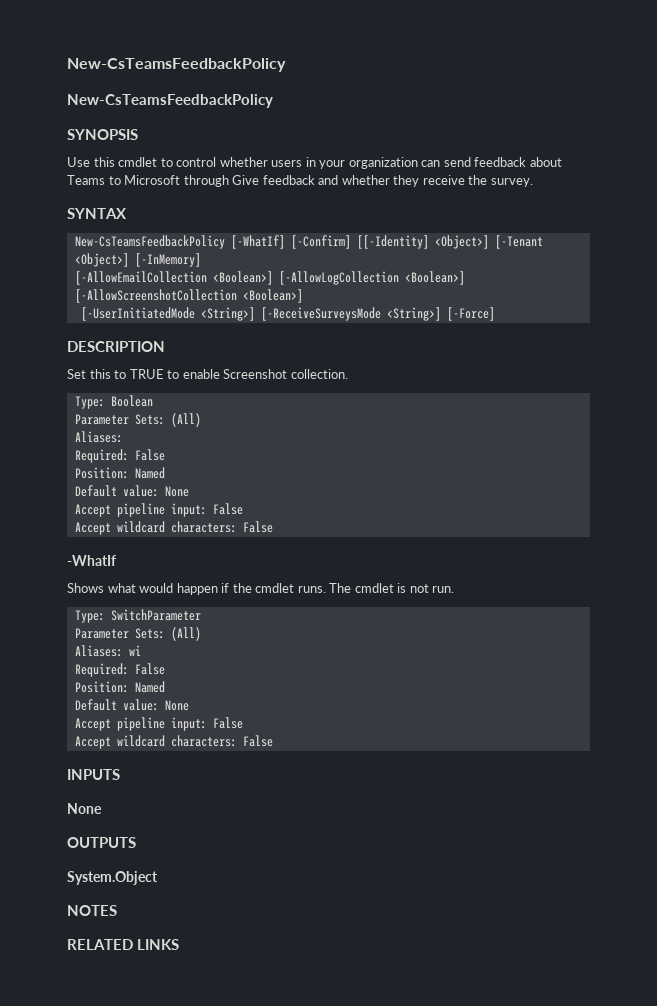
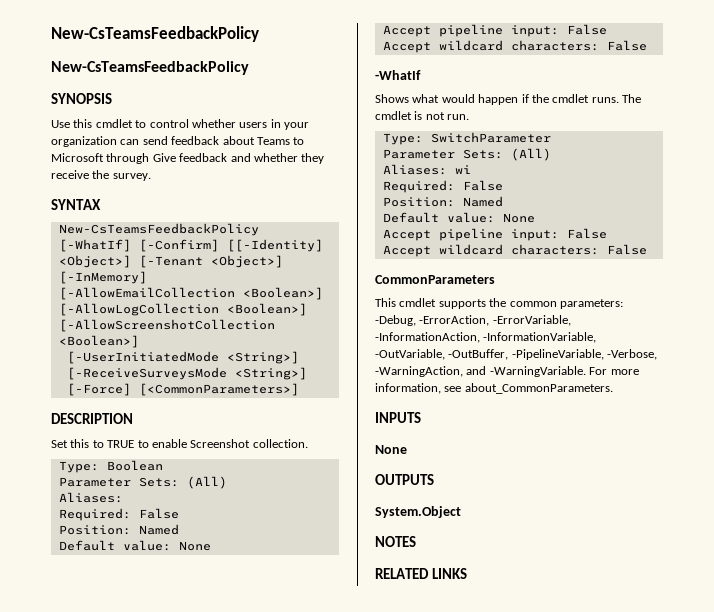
- [-UserInitiatedMode <String>] [-ReceiveSurveysMode <String>] [-Force]
+ [-UserInitiatedMode <String>] [-ReceiveSurveysMode <String>] [-Force] [<CommonParameters>]
+ CommonParameters
+ This cmdlet supports the common parameters: -Debug, -ErrorAction, -ErrorVariable, -InformationAction, -InformationVariable, -OutVariable, -OutBuffer, -PipelineVariable, -Verbose, -WarningAction, and -WarningVariable. For more information, see about_CommonParameters.

